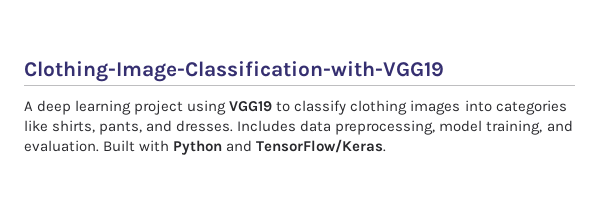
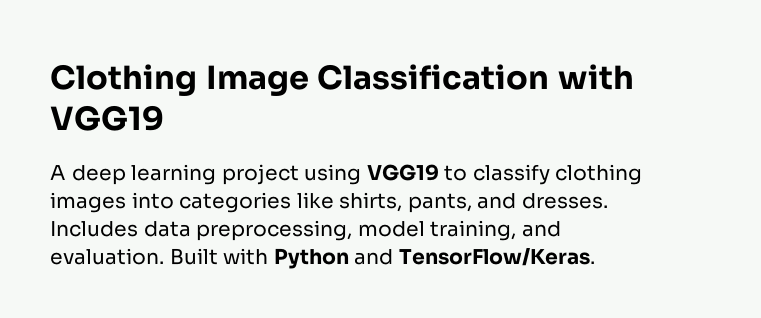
- Clothing-Image-Classification-with-VGG19
+ Clothing Image Classification with VGG19

